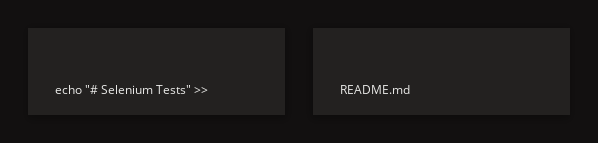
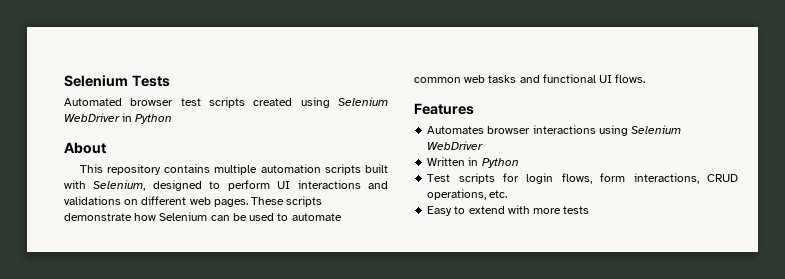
- echo "# Selenium Tests" >> README.md
+ Selenium Tests
+ Automated browser test scripts created using Selenium WebDriver in Python
+ About
+ This repository contains multiple automation scripts built with Selenium, designed to perform UI interactions and validations on different web pages. These scripts demonstrate how Selenium can be used to automate common web tasks and functional UI flows.
+ Features
+ Automates browser interactions using Selenium WebDriver
+ Written in Python
+ Test scripts for login flows, form interactions, CRUD operations, etc.
+ Easy to extend with more tests

